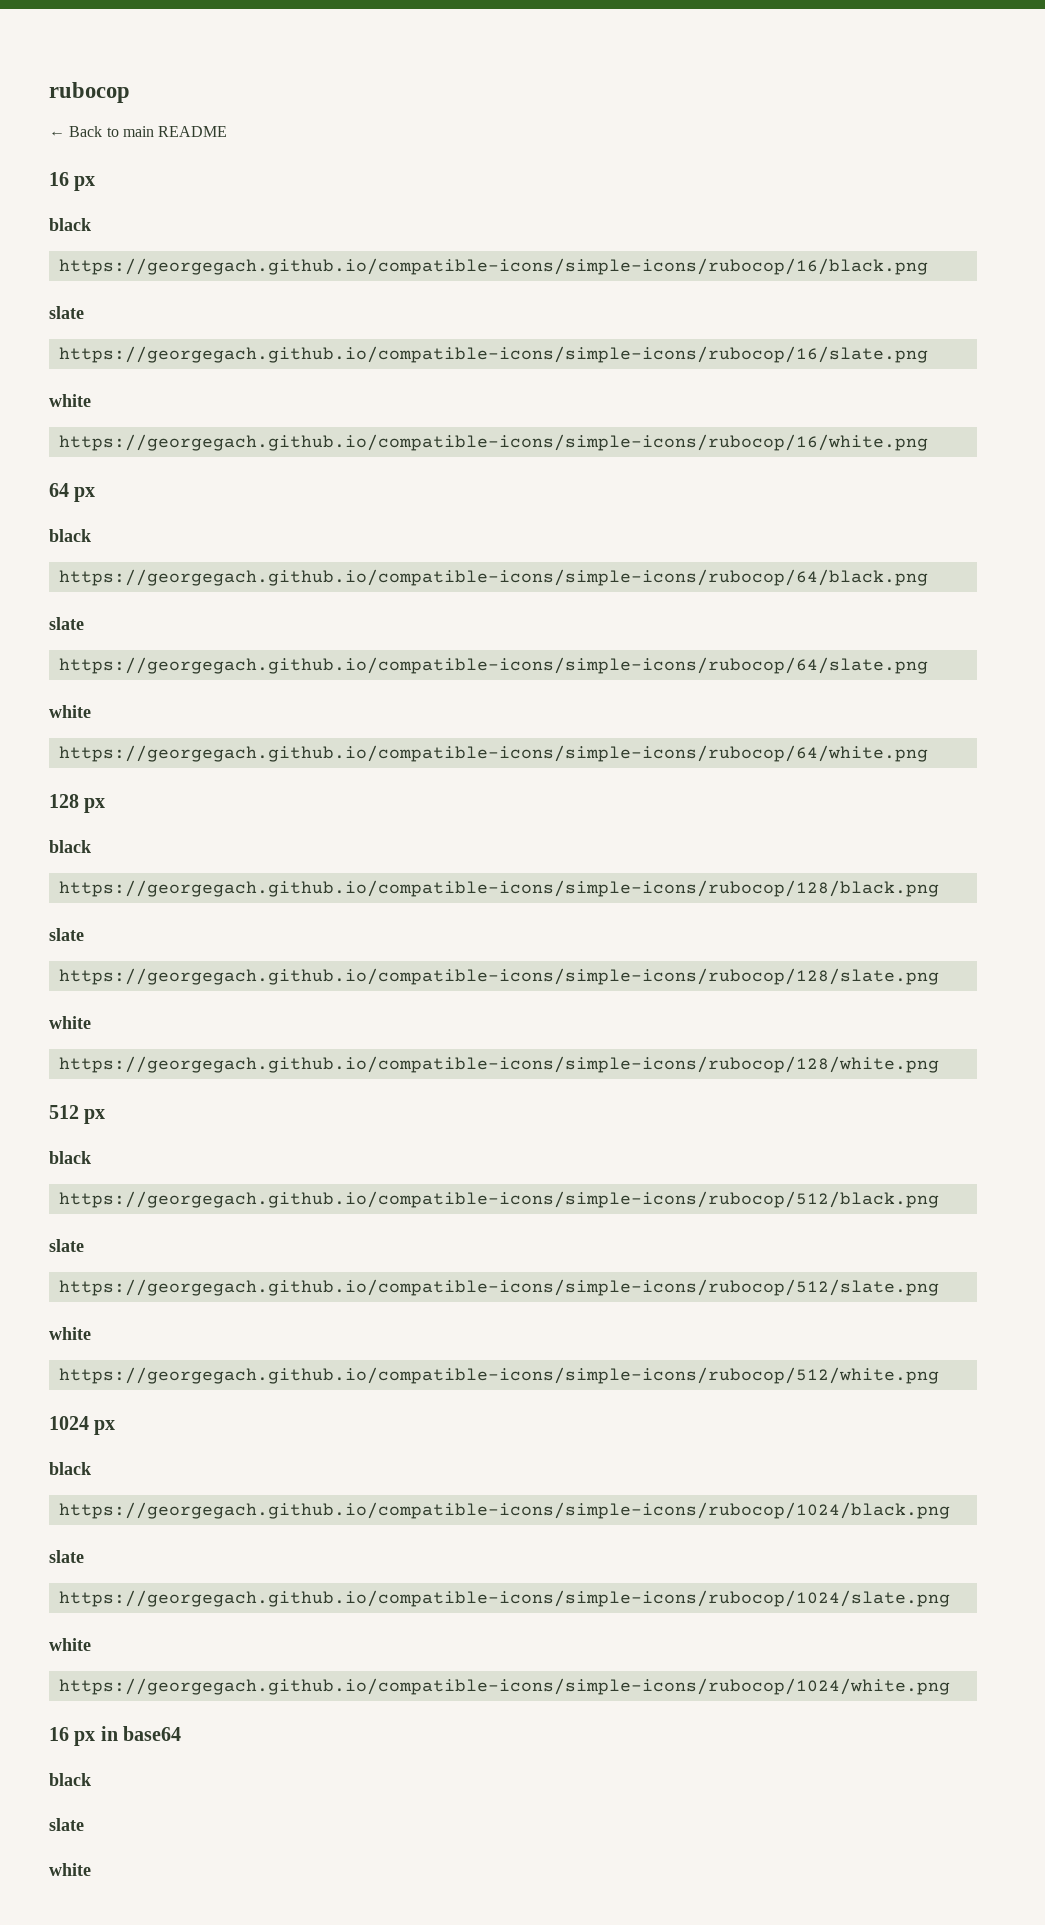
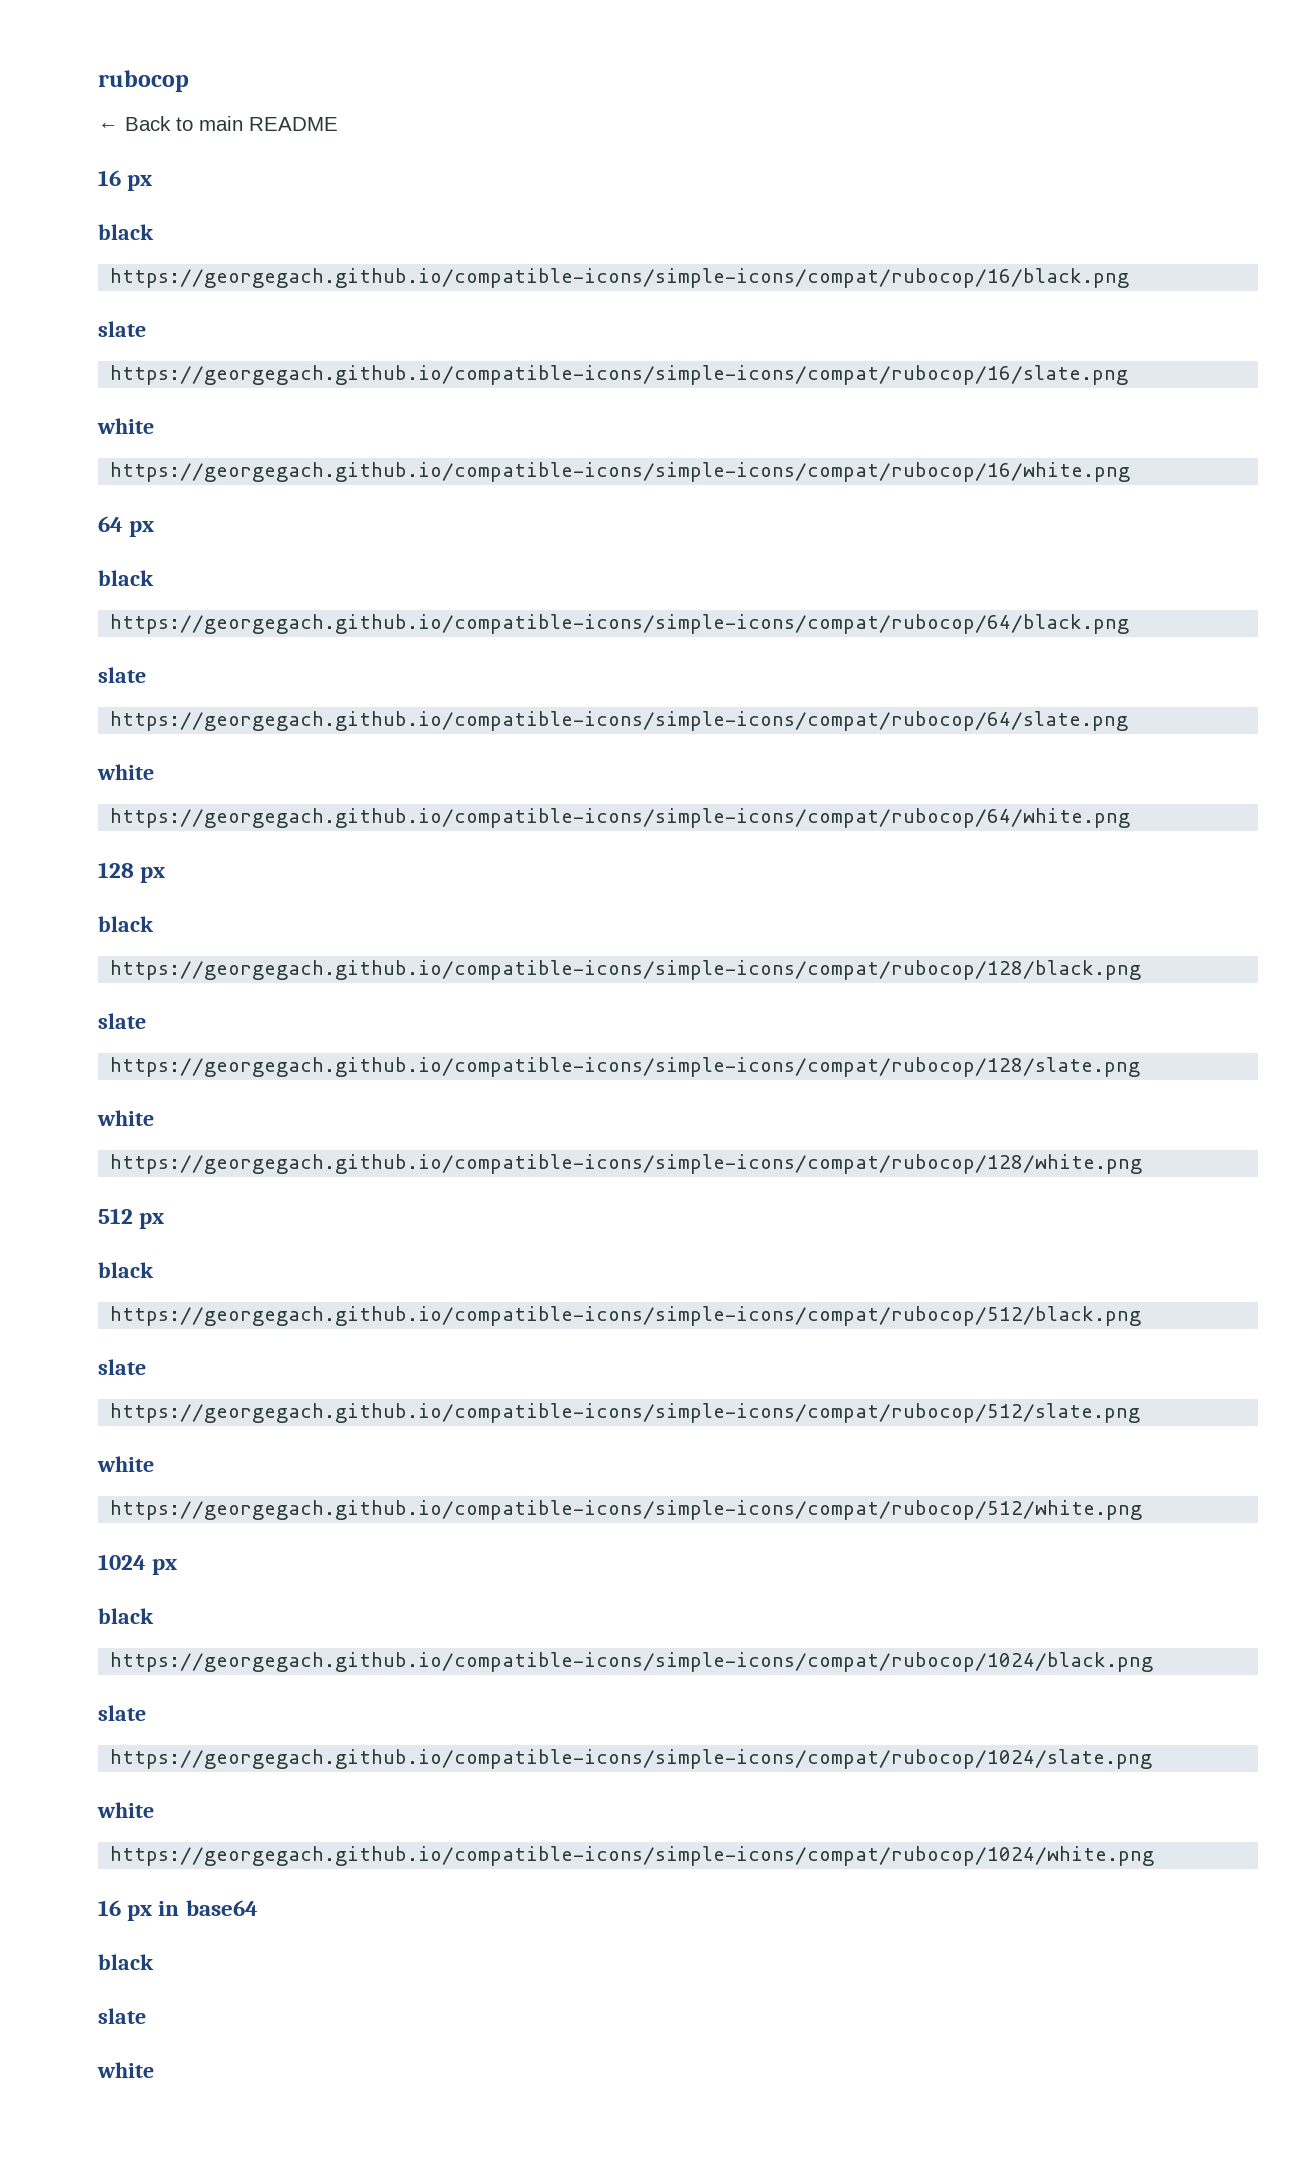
- https://georgegach.github.io/compatible-icons/simple-icons/rubocop/16/black.png
+ https://georgegach.github.io/compatible-icons/simple-icons/compat/rubocop/16/black.png
  slate
- https://georgegach.github.io/compatible-icons/simple-icons/rubocop/16/slate.png
+ https://georgegach.github.io/compatible-icons/simple-icons/compat/rubocop/16/slate.png
  white
- https://georgegach.github.io/compatible-icons/simple-icons/rubocop/16/white.png
+ https://georgegach.github.io/compatible-icons/simple-icons/compat/rubocop/16/white.png
- https://georgegach.github.io/compatible-icons/simple-icons/rubocop/64/black.png
+ https://georgegach.github.io/compatible-icons/simple-icons/compat/rubocop/64/black.png
  slate
- https://georgegach.github.io/compatible-icons/simple-icons/rubocop/64/slate.png
+ https://georgegach.github.io/compatible-icons/simple-icons/compat/rubocop/64/slate.png
  white
- https://georgegach.github.io/compatible-icons/simple-icons/rubocop/64/white.png
+ https://georgegach.github.io/compatible-icons/simple-icons/compat/rubocop/64/white.png
- https://georgegach.github.io/compatible-icons/simple-icons/rubocop/128/black.png
+ https://georgegach.github.io/compatible-icons/simple-icons/compat/rubocop/128/black.png
  slate
- https://georgegach.github.io/compatible-icons/simple-icons/rubocop/128/slate.png
+ https://georgegach.github.io/compatible-icons/simple-icons/compat/rubocop/128/slate.png
  white
- https://georgegach.github.io/compatible-icons/simple-icons/rubocop/128/white.png
+ https://georgegach.github.io/compatible-icons/simple-icons/compat/rubocop/128/white.png
- https://georgegach.github.io/compatible-icons/simple-icons/rubocop/512/black.png
+ https://georgegach.github.io/compatible-icons/simple-icons/compat/rubocop/512/black.png
  slate
- https://georgegach.github.io/compatible-icons/simple-icons/rubocop/512/slate.png
+ https://georgegach.github.io/compatible-icons/simple-icons/compat/rubocop/512/slate.png
  white
- https://georgegach.github.io/compatible-icons/simple-icons/rubocop/512/white.png
+ https://georgegach.github.io/compatible-icons/simple-icons/compat/rubocop/512/white.png
- https://georgegach.github.io/compatible-icons/simple-icons/rubocop/1024/black.png
+ https://georgegach.github.io/compatible-icons/simple-icons/compat/rubocop/1024/black.png
  slate
- https://georgegach.github.io/compatible-icons/simple-icons/rubocop/1024/slate.png
+ https://georgegach.github.io/compatible-icons/simple-icons/compat/rubocop/1024/slate.png
  white
- https://georgegach.github.io/compatible-icons/simple-icons/rubocop/1024/white.png
+ https://georgegach.github.io/compatible-icons/simple-icons/compat/rubocop/1024/white.png

